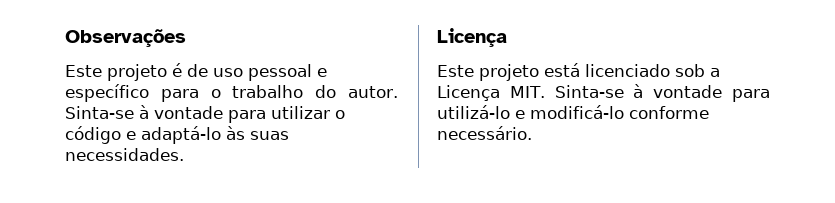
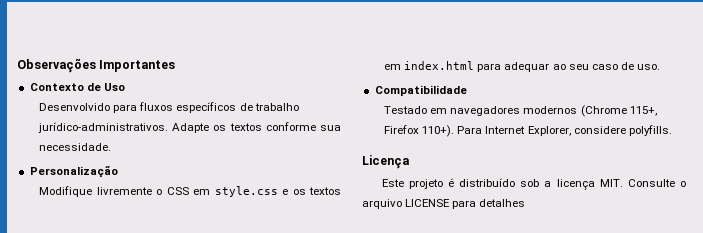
- Observações
- Este projeto é de uso pessoal e específico para o trabalho do autor. Sinta-se à vontade para utilizar o código e adaptá-lo às suas necessidades.
+ Observações Importantes
+ Contexto de Uso
+ Desenvolvido para fluxos específicos de trabalho jurídico-administrativos. Adapte os textos conforme sua necessidade.
+ Personalização
+ Modifique livremente o CSS em style.css e os textos em index.html para adequar ao seu caso de uso.
+ Compatibilidade
+ Testado em navegadores modernos (Chrome 115+, Firefox 110+). Para Internet Explorer, considere polyfills.
  Licença
- Este projeto está licenciado sob a Licença MIT. Sinta-se à vontade para utilizá-lo e modificá-lo conforme necessário.
+ Este projeto é distribuído sob a licença MIT. Consulte o arquivo LICENSE para detalhes

